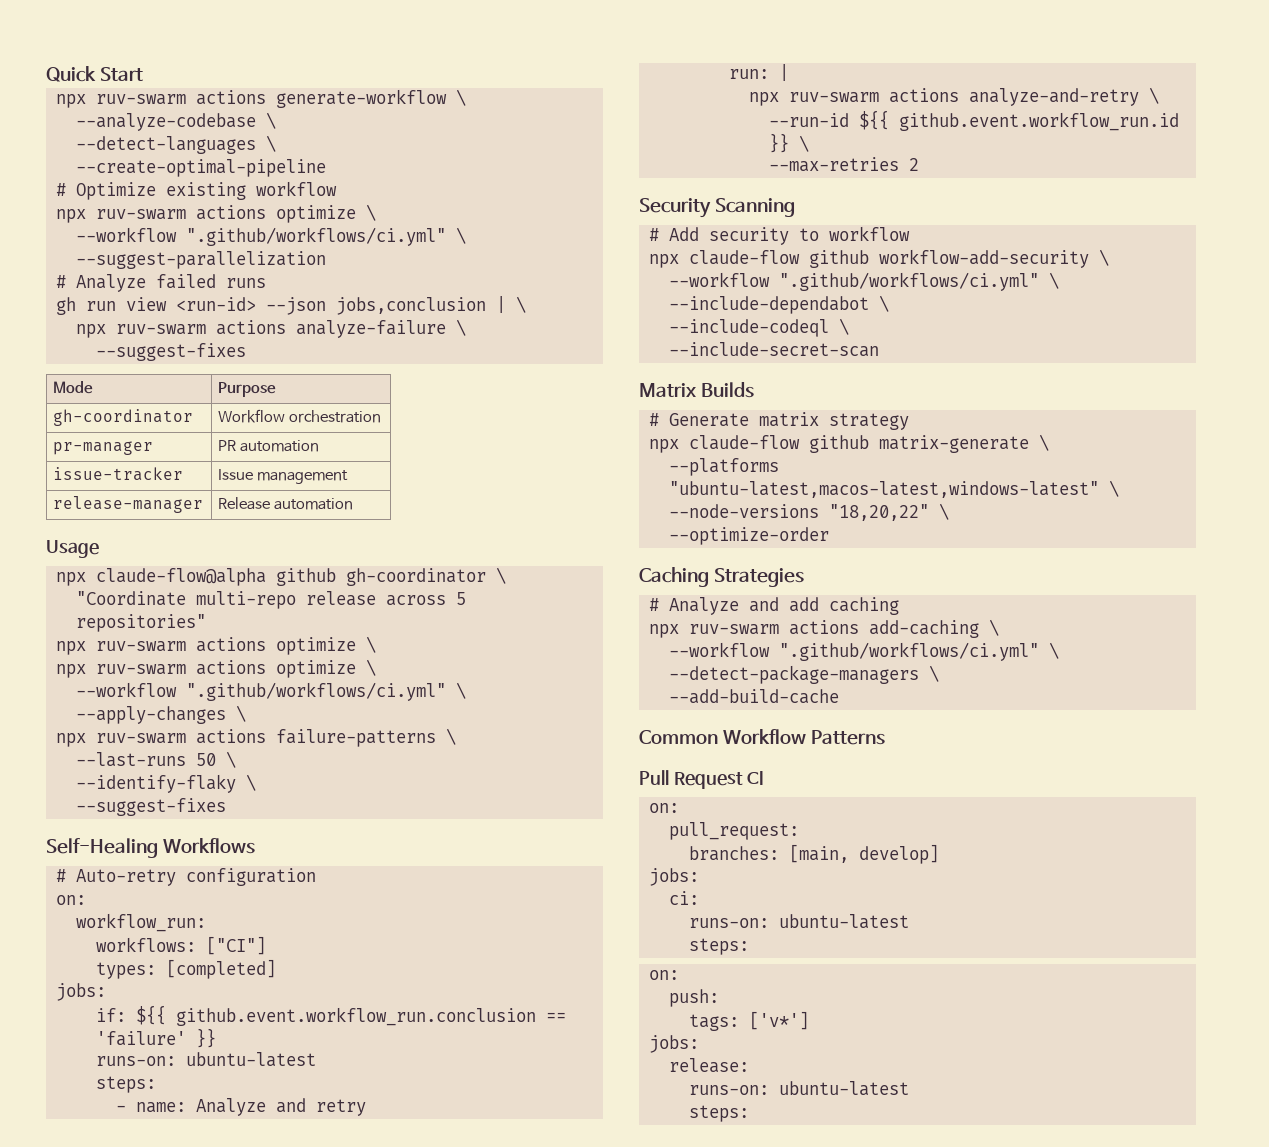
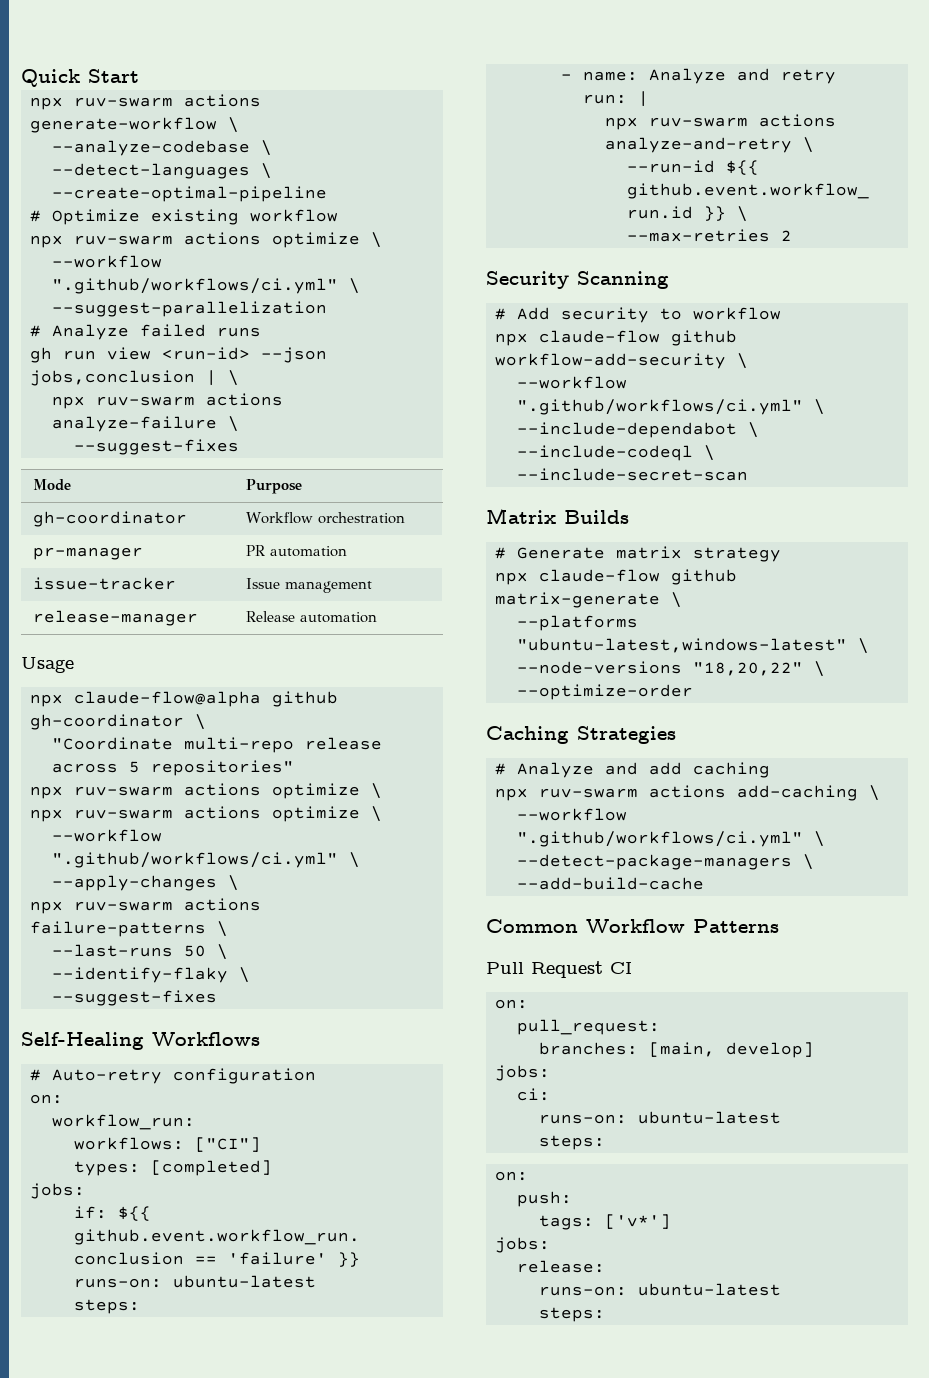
- --platforms "ubuntu-latest,macos-latest,windows-latest" \
+ --platforms "ubuntu-latest,windows-latest" \

